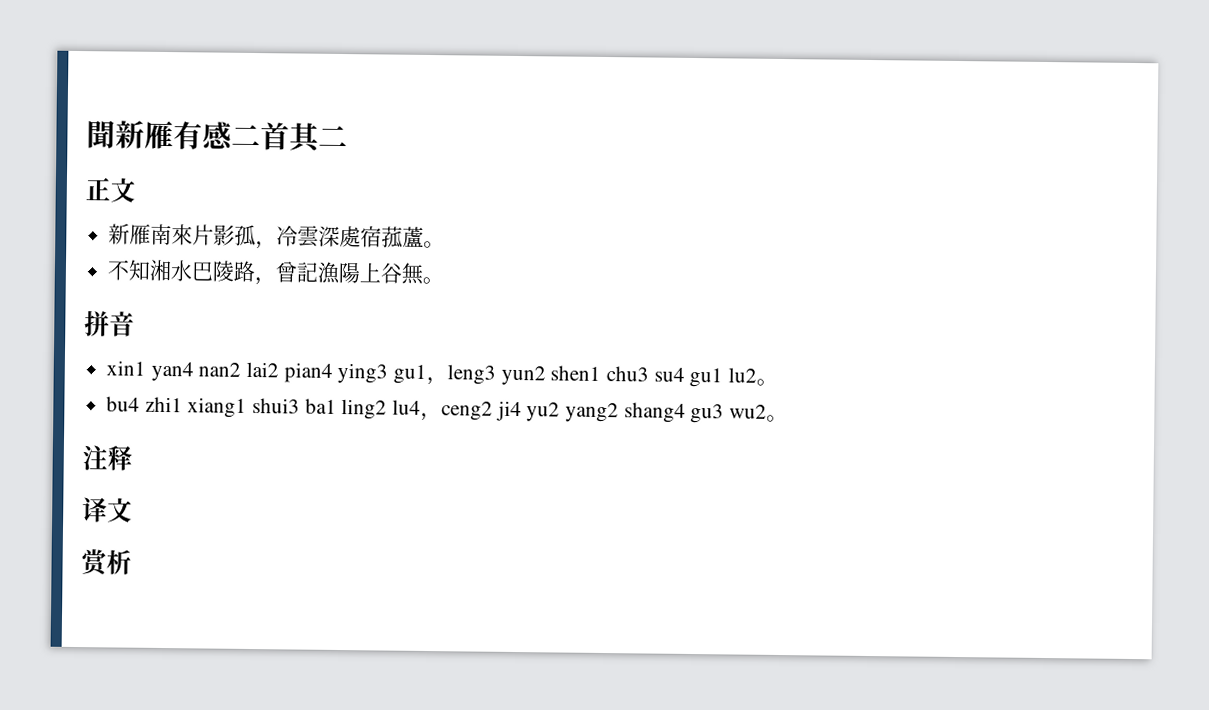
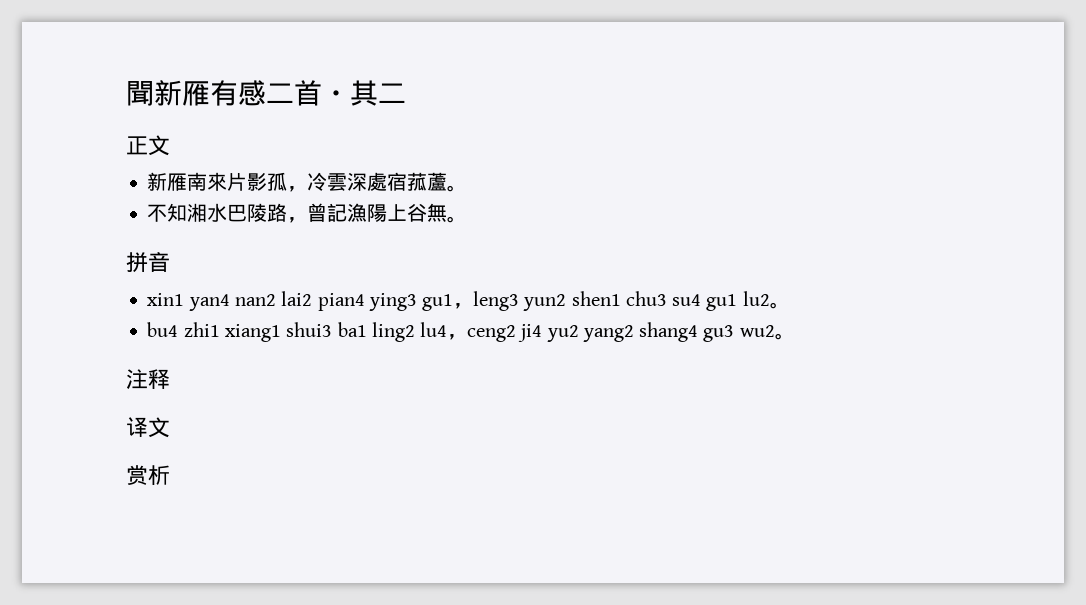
- 聞新雁有感二首其二
+ 聞新雁有感二首・其二

